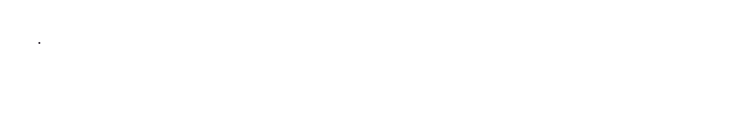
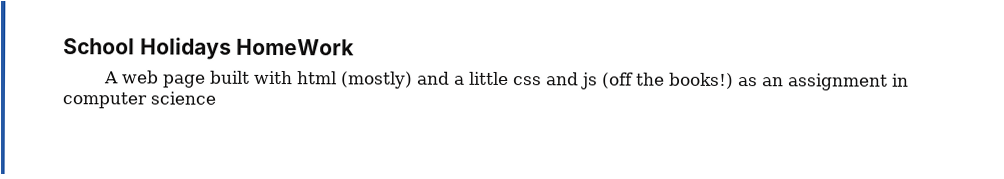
- .
+ School Holidays HomeWork
+ A web page built with html (mostly) and a little css and js (off the books!) as an assignment in computer science

